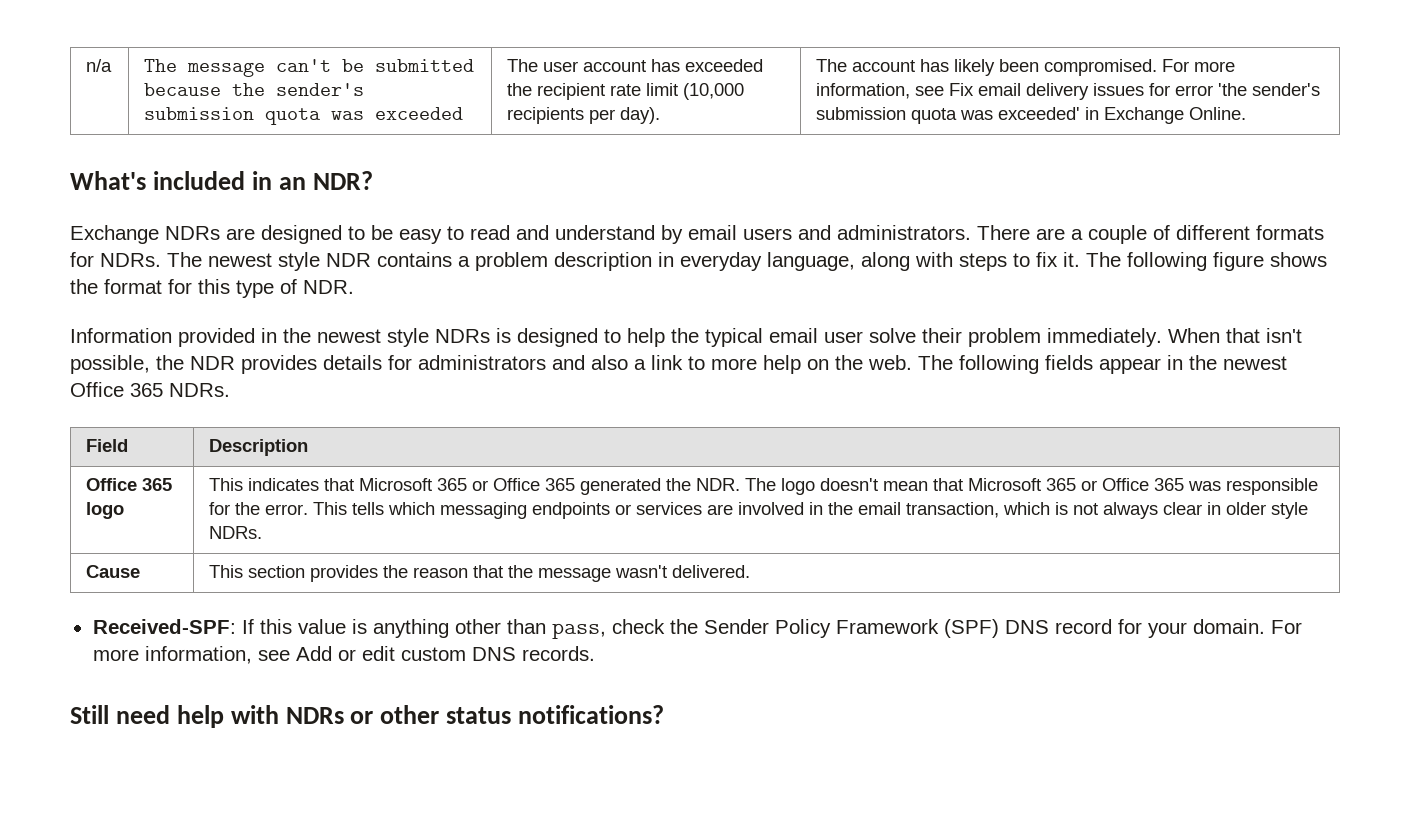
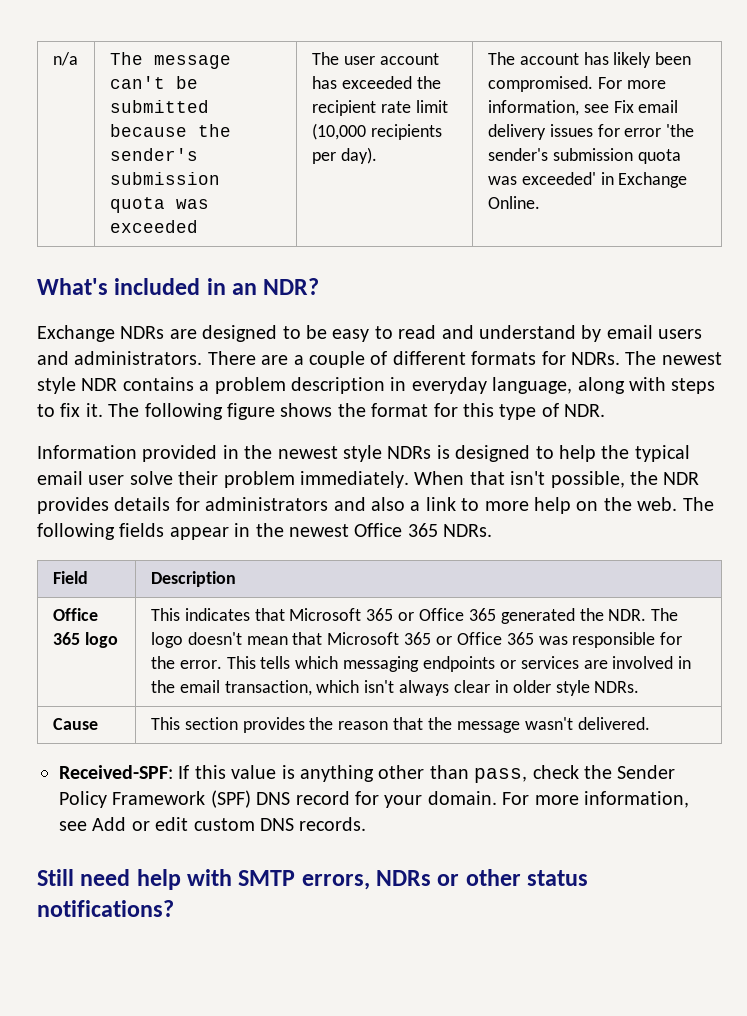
- This tells which messaging endpoints or services are involved in the email transaction, which is not always clear in older style NDRs.
+ This tells which messaging endpoints or services are involved in the email transaction, which isn't always clear in older style NDRs.
- Still need help with NDRs or other status notifications?
+ Still need help with SMTP errors, NDRs or other status notifications?

